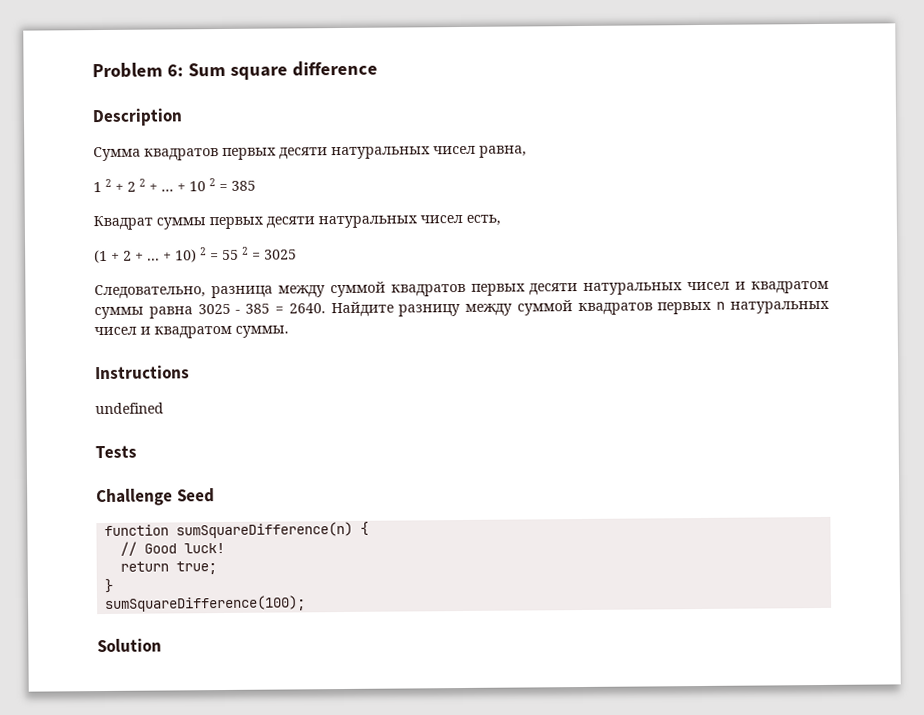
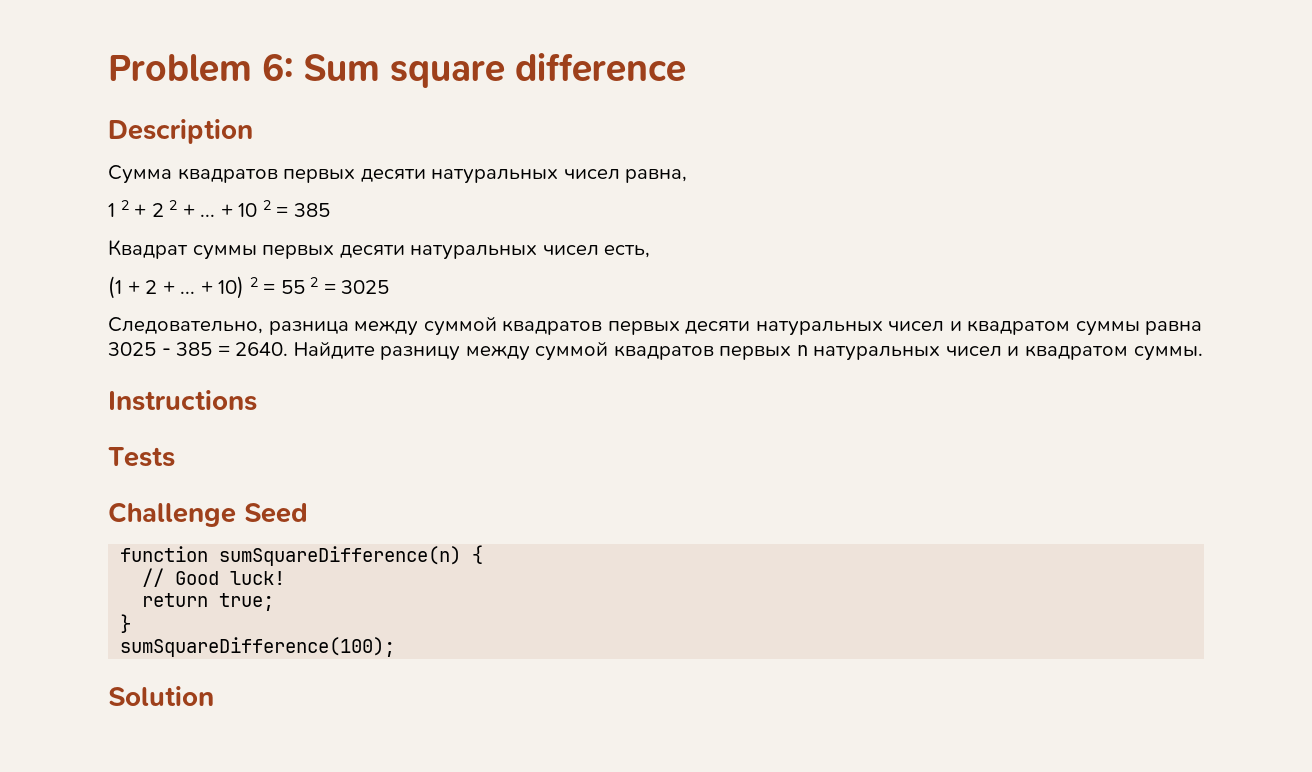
- undefined

